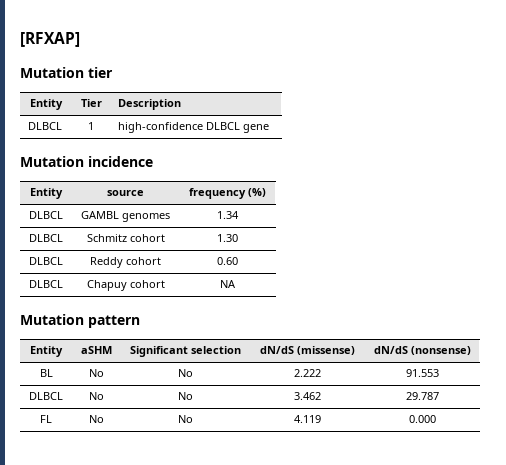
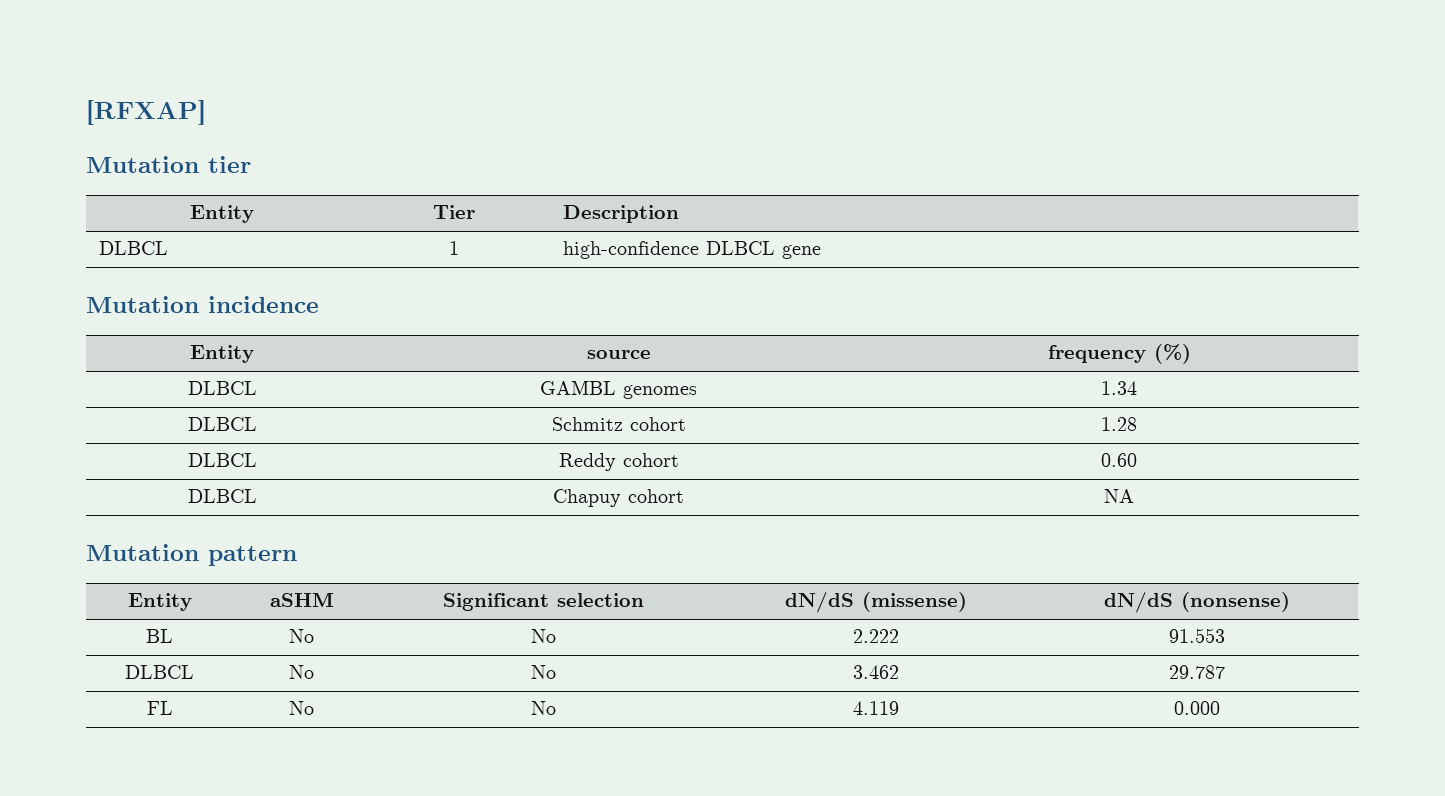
- DLBCL | Schmitz cohort | 1.30
+ DLBCL | Schmitz cohort | 1.28

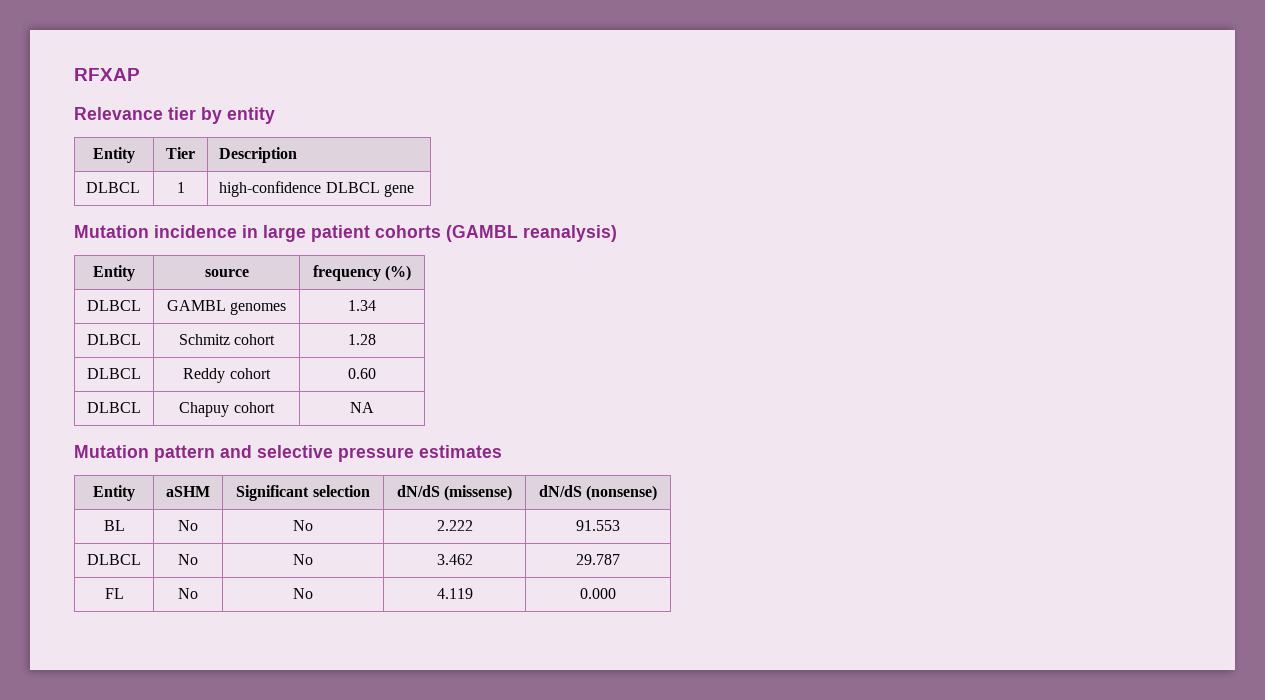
- [RFXAP]
- Mutation tier
+ RFXAP
+ Relevance tier by entity
- Mutation incidence
+ Mutation incidence in large patient cohorts (GAMBL reanalysis)
- Mutation pattern
+ Mutation pattern and selective pressure estimates

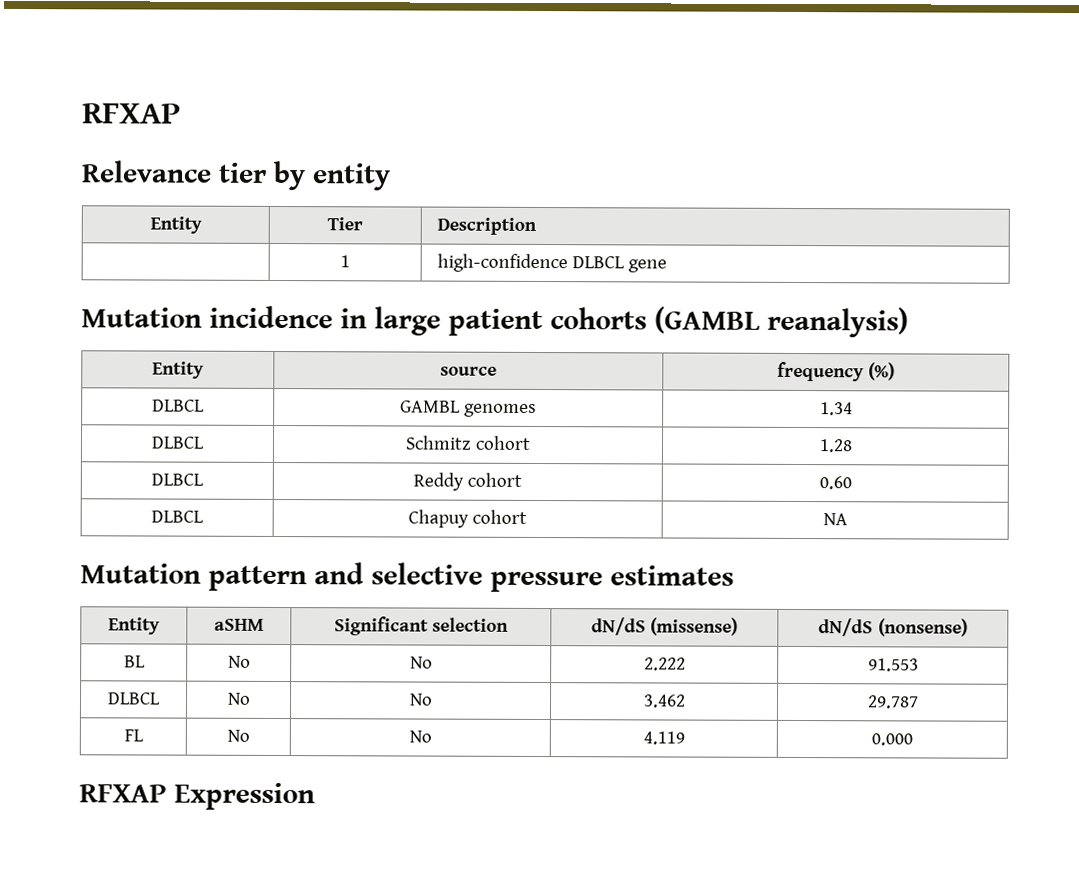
- DLBCL | 1 | high-confidence DLBCL gene
+ | 1 | high-confidence DLBCL gene
+ RFXAP Expression

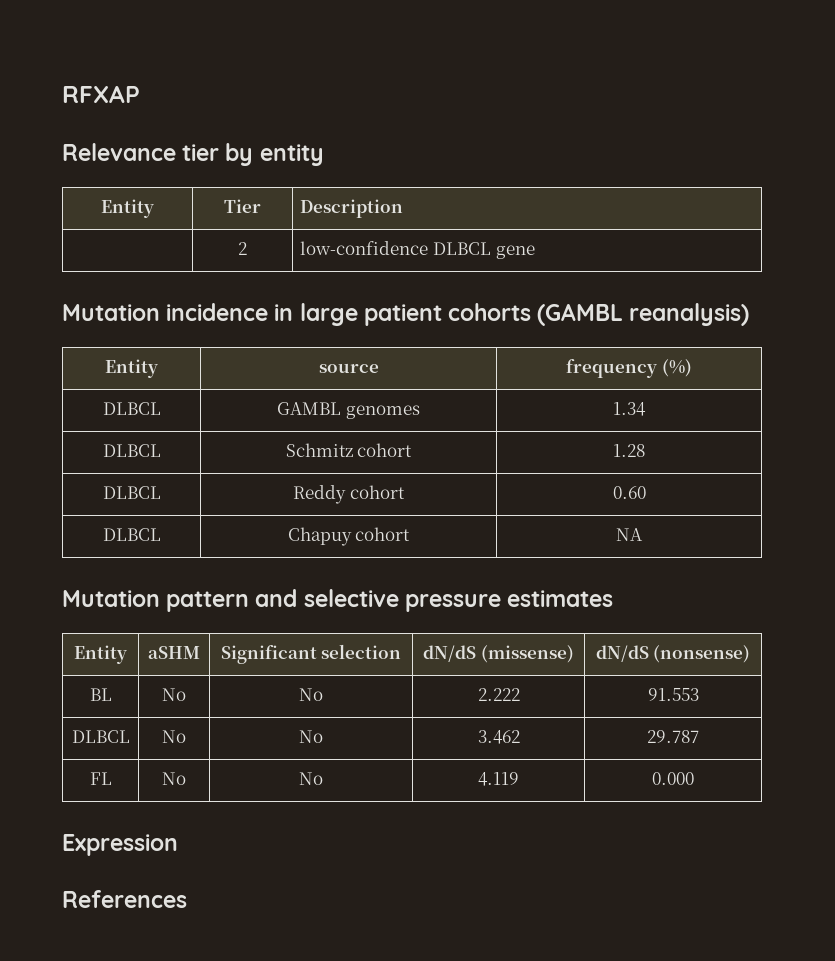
- | 1 | high-confidence DLBCL gene
+ | 2 | low-confidence DLBCL gene
- RFXAP Expression
+ Expression
+ References

